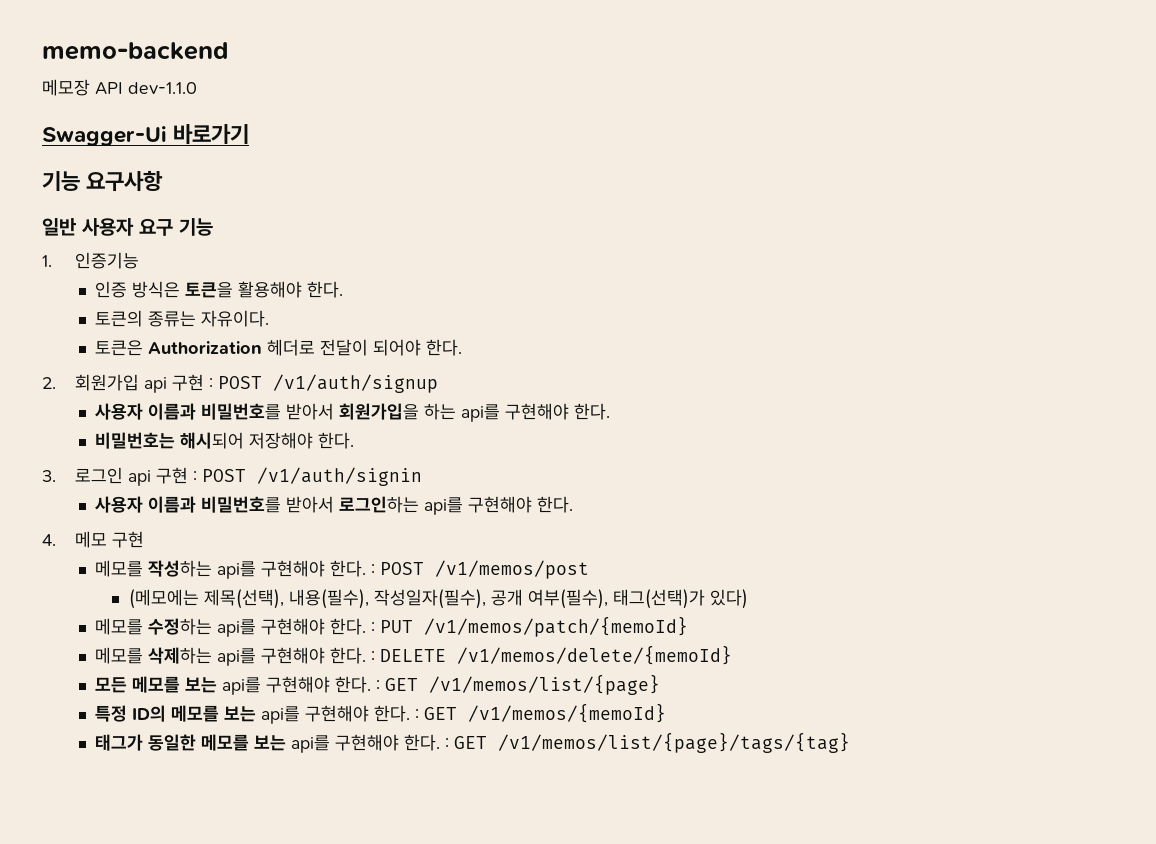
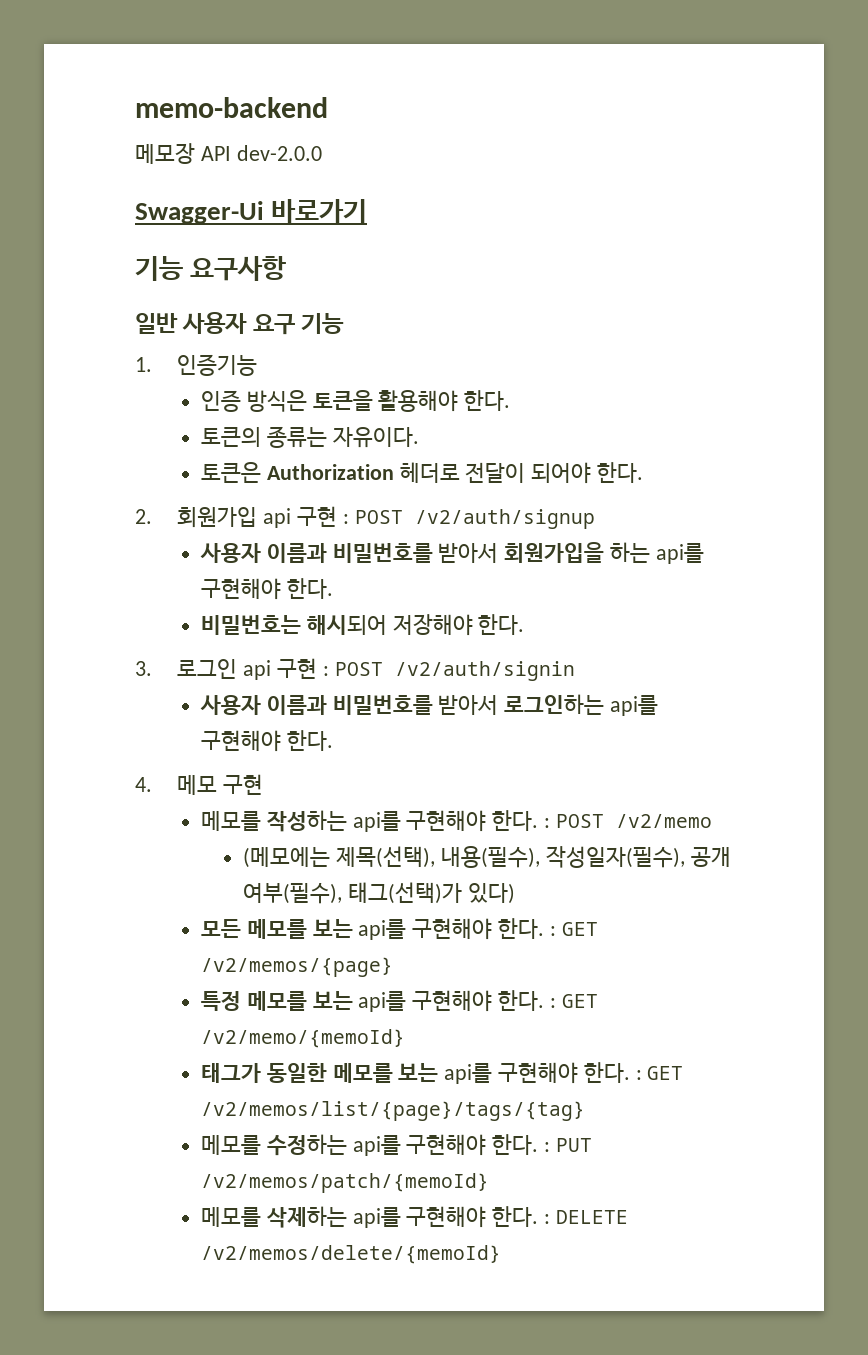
- 메모장 API dev-1.1.0
+ 메모장 API dev-2.0.0
- 2. 회원가입 api 구현 : POST /v1/auth/signup
+ 2. 회원가입 api 구현 : POST /v2/auth/signup
- 3. 로그인 api 구현 : POST /v1/auth/signin
+ 3. 로그인 api 구현 : POST /v2/auth/signin
- 메모를 작성하는 api를 구현해야 한다. : POST /v1/memos/post
+ 메모를 작성하는 api를 구현해야 한다. : POST /v2/memo
- 메모를 수정하는 api를 구현해야 한다. : PUT /v1/memos/patch/{memoId}
- 메모를 삭제하는 api를 구현해야 한다. : DELETE /v1/memos/delete/{memoId}
- 모든 메모를 보는 api를 구현해야 한다. : GET /v1/memos/list/{page}
+ 모든 메모를 보는 api를 구현해야 한다. : GET /v2/memos/{page}
- 특정 ID의 메모를 보는 api를 구현해야 한다. : GET /v1/memos/{memoId}
+ 특정 메모를 보는 api를 구현해야 한다. : GET /v2/memo/{memoId}
- 태그가 동일한 메모를 보는 api를 구현해야 한다. : GET /v1/memos/list/{page}/tags/{tag}
+ 태그가 동일한 메모를 보는 api를 구현해야 한다. : GET /v2/memos/list/{page}/tags/{tag}
+ 메모를 수정하는 api를 구현해야 한다. : PUT /v2/memos/patch/{memoId}
+ 메모를 삭제하는 api를 구현해야 한다. : DELETE /v2/memos/delete/{memoId}

